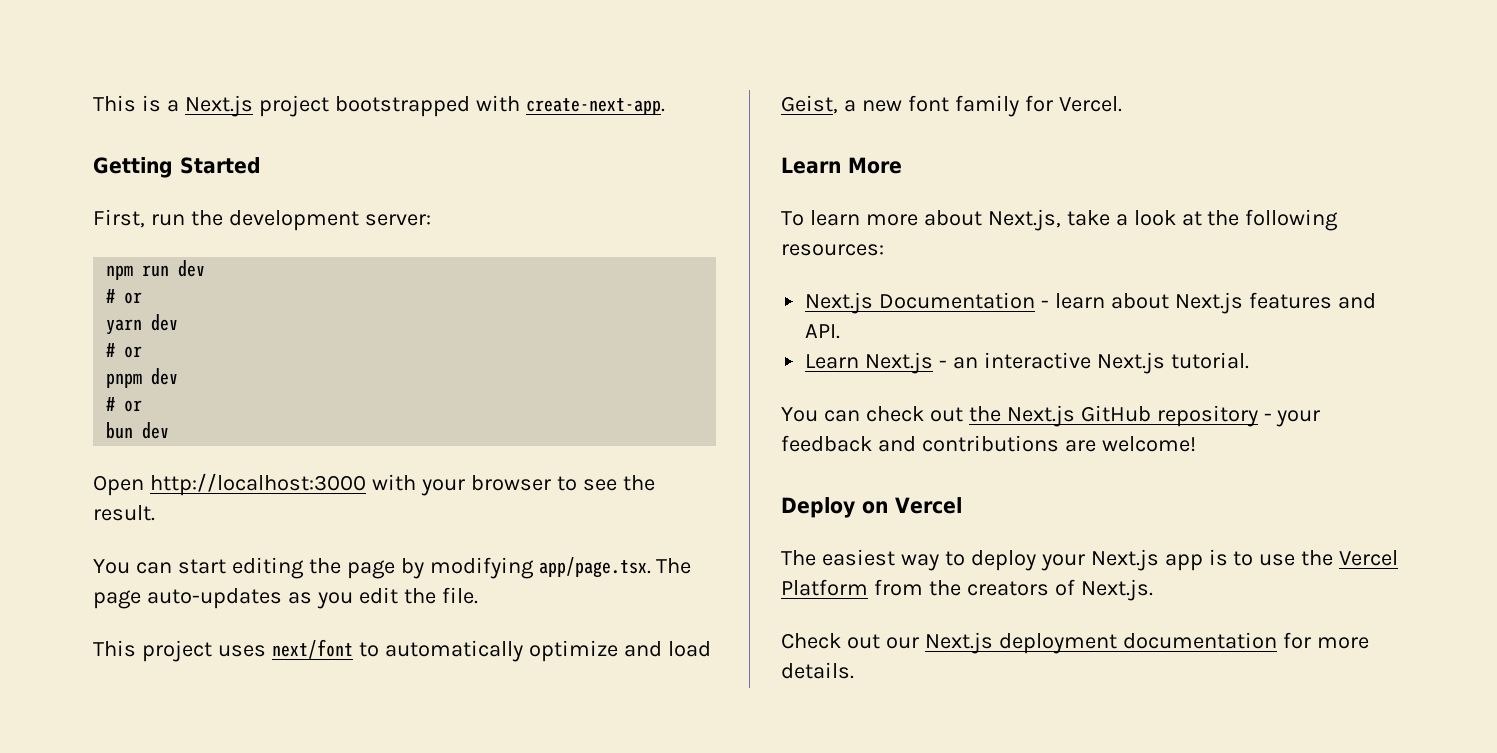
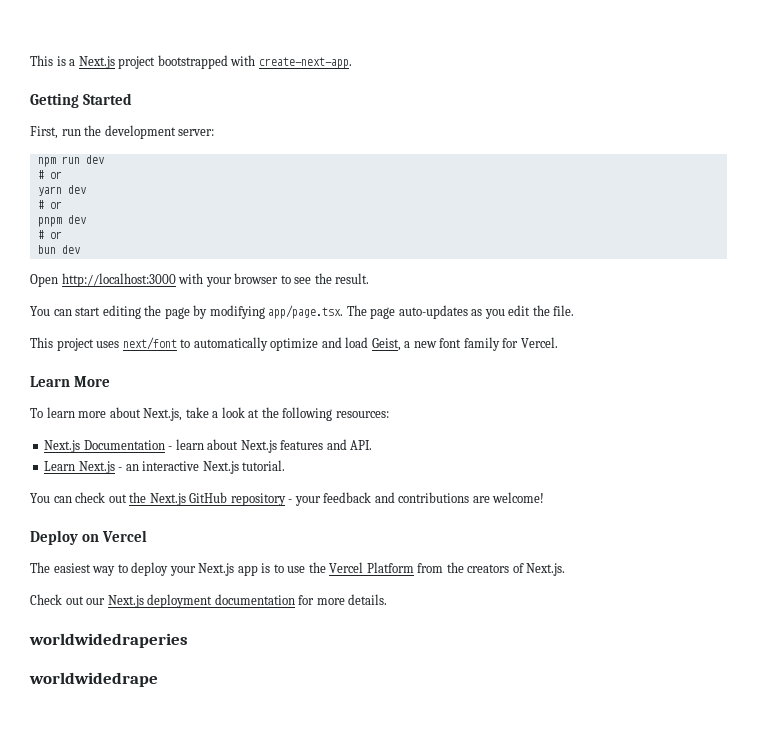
+ worldwidedraperies
+ worldwidedrape

